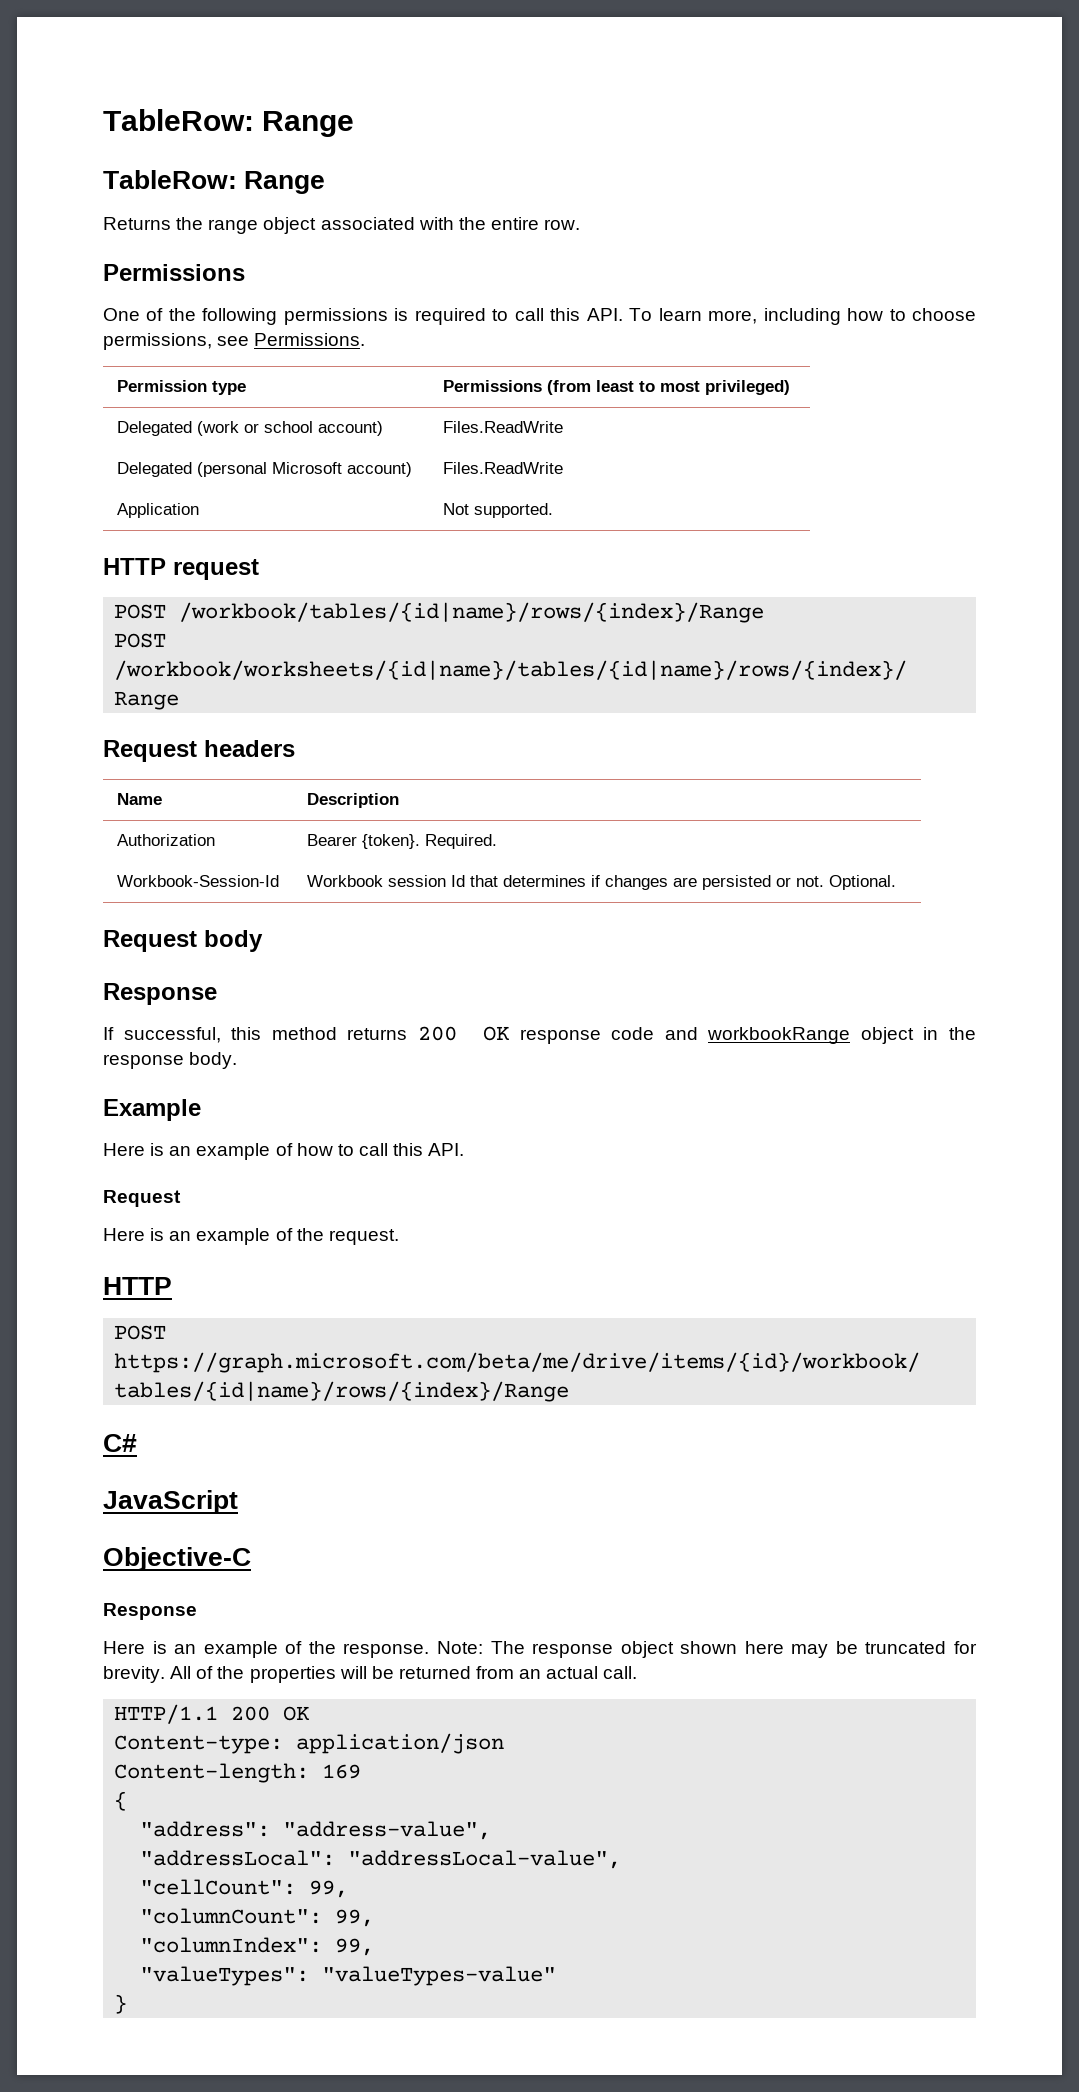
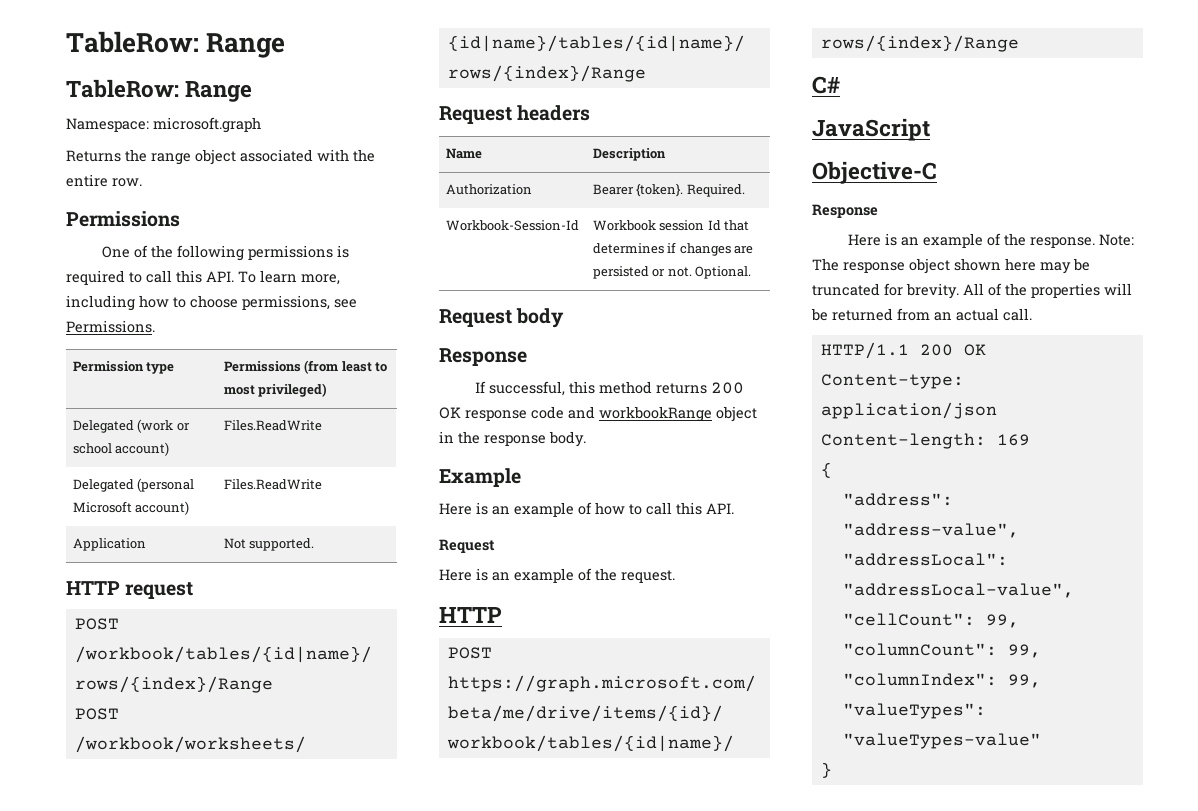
+ Namespace: microsoft.graph

